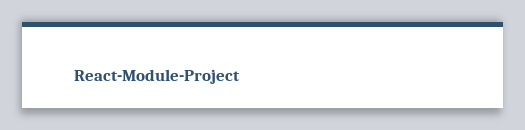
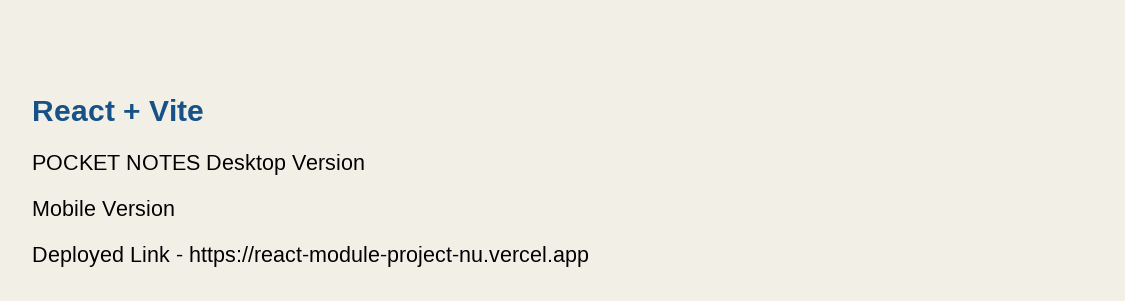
- React-Module-Project
+ React + Vite
+ POCKET NOTES Desktop Version
+ Mobile Version
+ Deployed Link - https://react-module-project-nu.vercel.app

